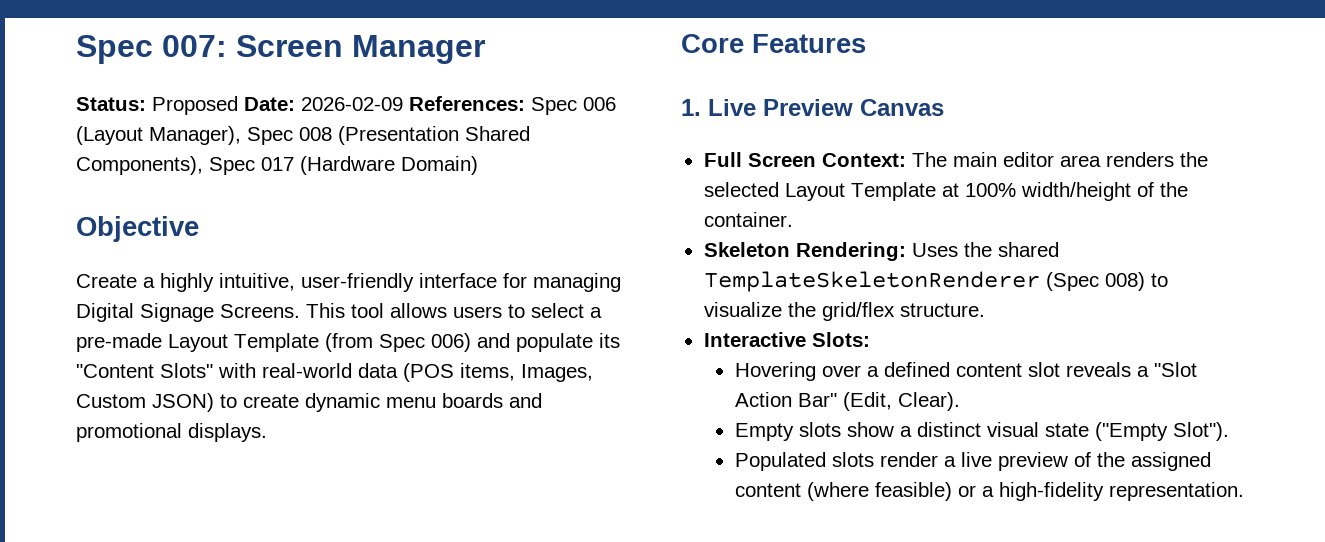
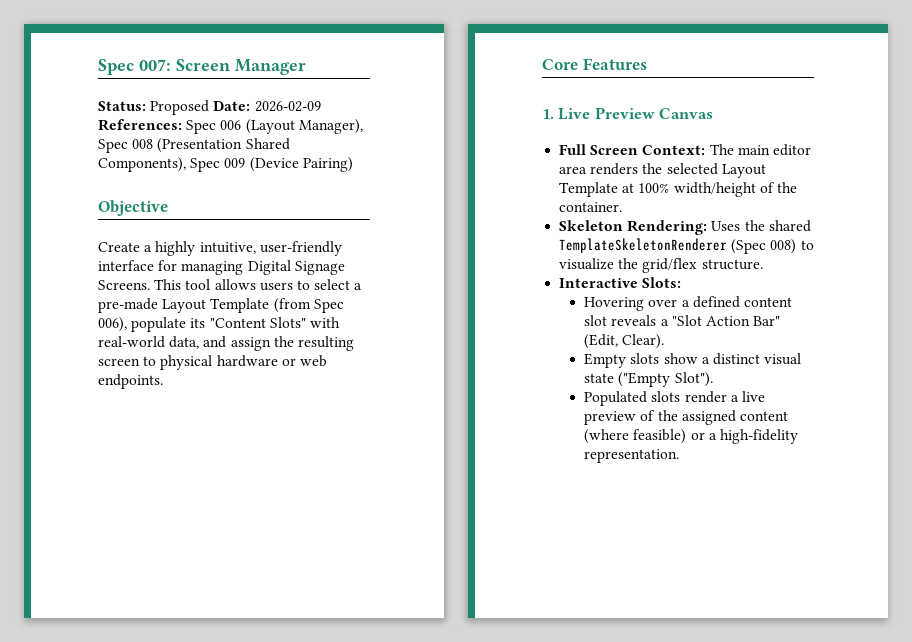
- Status: Proposed Date: 2026-02-09 References: Spec 006 (Layout Manager), Spec 008 (Presentation Shared Components), Spec 017 (Hardware Domain)
+ Status: Proposed Date: 2026-02-09 References: Spec 006 (Layout Manager), Spec 008 (Presentation Shared Components), Spec 009 (Device Pairing)
- This tool allows users to select a pre-made Layout Template (from Spec 006) and populate its "Content Slots" with real-world data (POS items, Images, Custom JSON) to create dynamic menu boards and promotional displays.
+ This tool allows users to select a pre-made Layout Template (from Spec 006), populate its "Content Slots" with real-world data, and assign the resulting screen to physical hardware or web endpoints.

